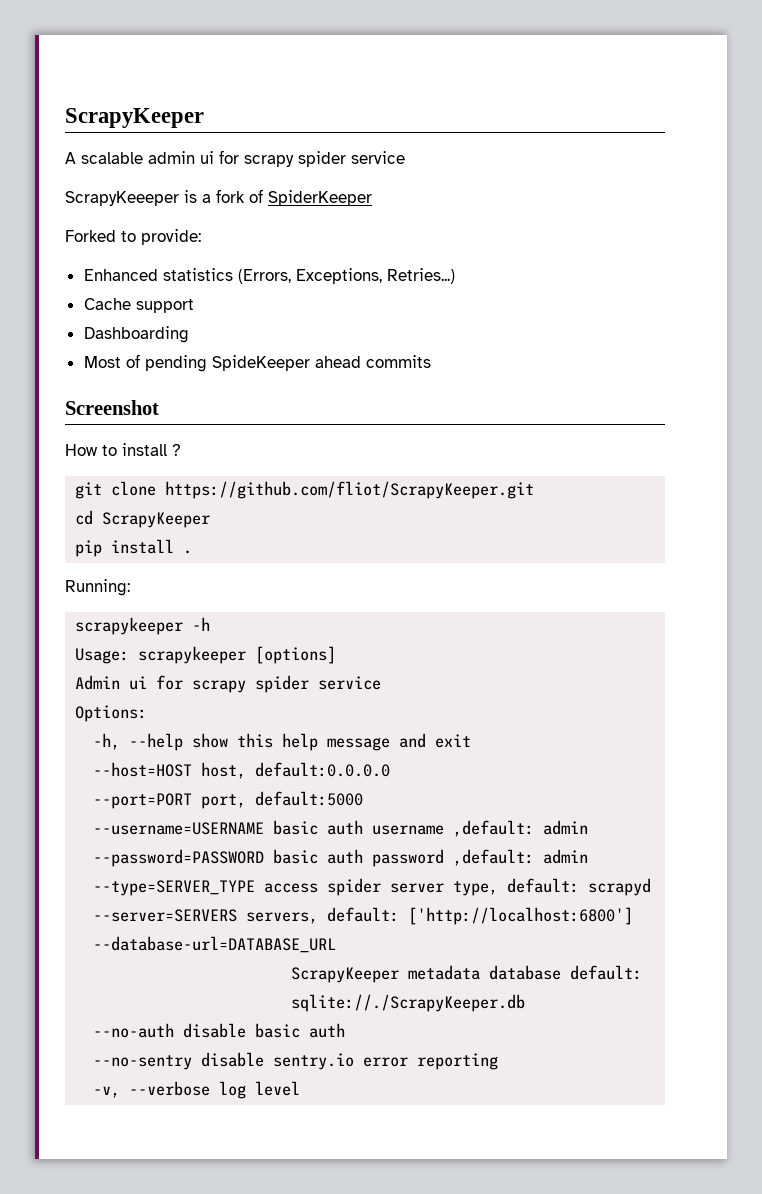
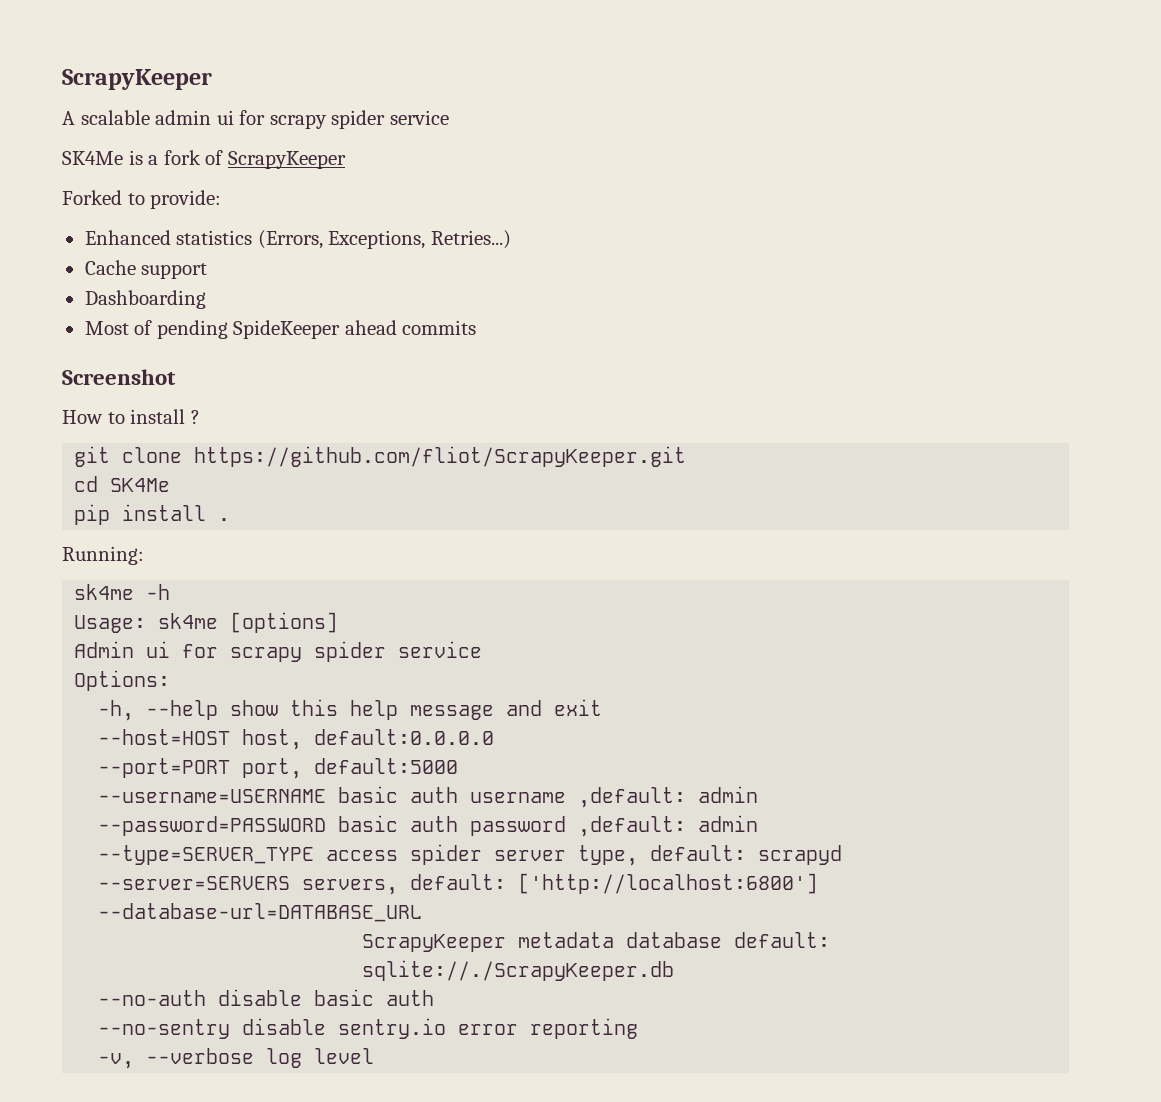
- ScrapyKeeeper is a fork of SpiderKeeper
+ SK4Me is a fork of ScrapyKeeper
- cd ScrapyKeeper
+ cd SK4Me
- scrapykeeper -h
+ sk4me -h
- Usage: scrapykeeper [options]
+ Usage: sk4me [options]

